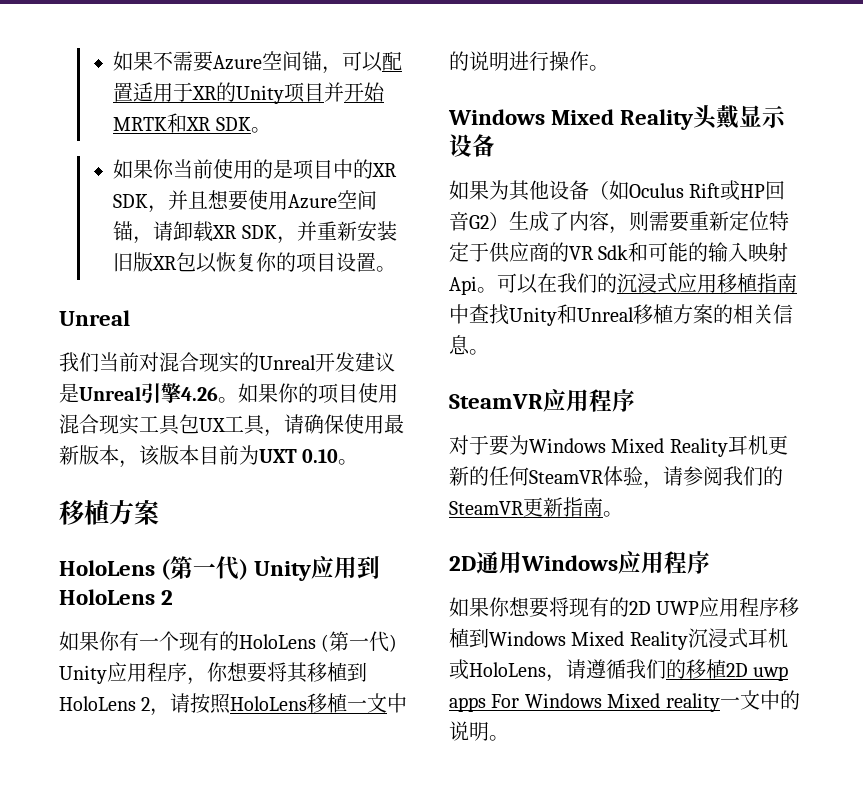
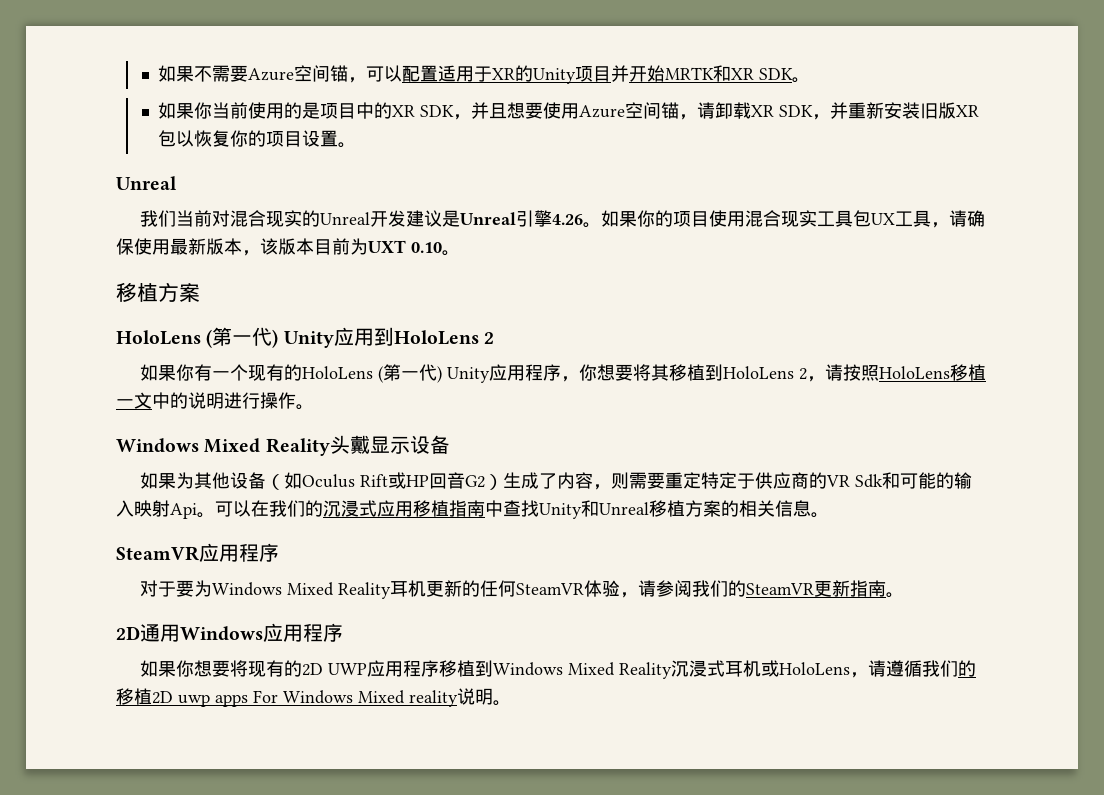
- 如果为其他设备（如Oculus Rift或HP回音G2）生成了内容，则需要重新定位特定于供应商的VR Sdk和可能的输入映射Api。
+ 如果为其他设备（如Oculus Rift或HP回音G2）生成了内容，则需要重定特定于供应商的VR Sdk和可能的输入映射Api。
- 如果你想要将现有的2D UWP应用程序移植到Windows Mixed Reality沉浸式耳机或HoloLens，请遵循我们的移植2D uwp apps For Windows Mixed reality一文中的说明。
+ 如果你想要将现有的2D UWP应用程序移植到Windows Mixed Reality沉浸式耳机或HoloLens，请遵循我们的移植2D uwp apps For Windows Mixed reality说明。

